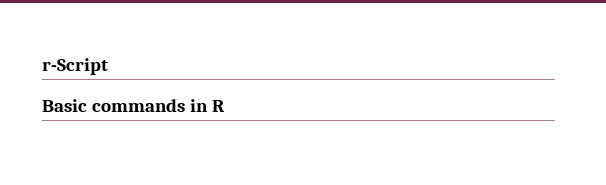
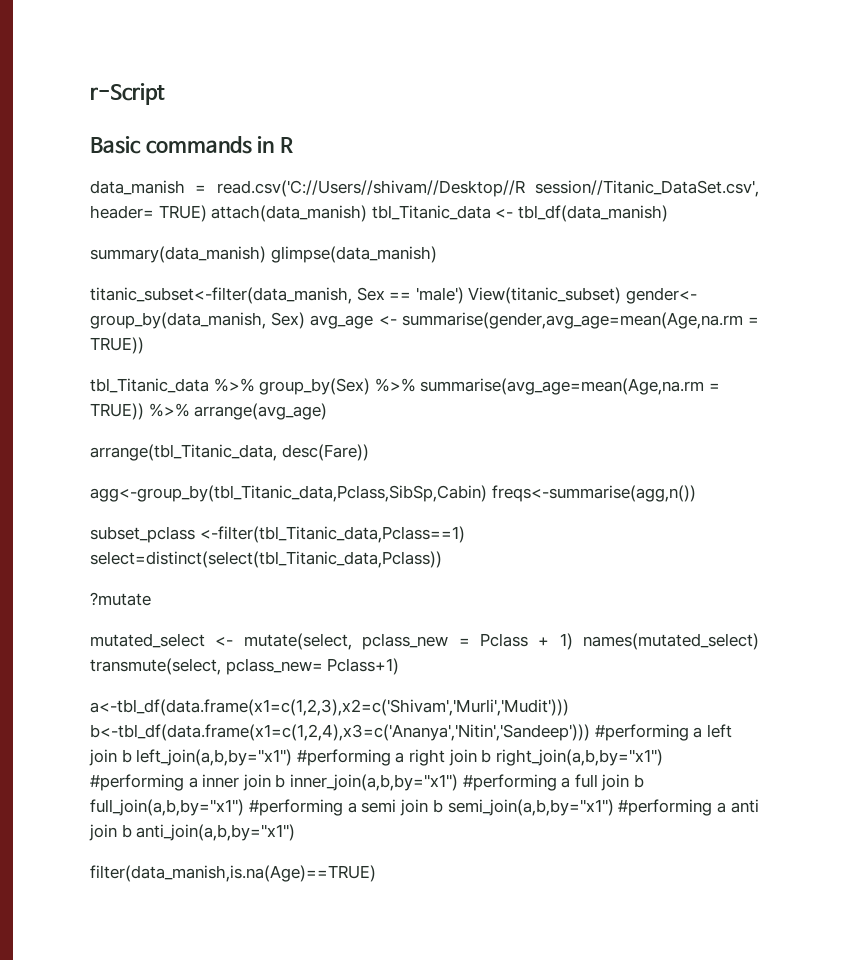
+ data_manish = read.csv('C://Users//shivam//Desktop//R session//Titanic_DataSet.csv', header= TRUE) attach(data_manish) tbl_Titanic_data <- tbl_df(data_manish)
+ summary(data_manish) glimpse(data_manish)
+ titanic_subset<-filter(data_manish, Sex == 'male') View(titanic_subset) gender<- group_by(data_manish, Sex) avg_age <- summarise(gender,avg_age=mean(Age,na.rm = TRUE))
+ tbl_Titanic_data %>% group_by(Sex) %>% summarise(avg_age=mean(Age,na.rm = TRUE)) %>% arrange(avg_age)
+ arrange(tbl_Titanic_data, desc(Fare))
+ agg<-group_by(tbl_Titanic_data,Pclass,SibSp,Cabin) freqs<-summarise(agg,n())
+ subset_pclass <-filter(tbl_Titanic_data,Pclass==1) select=distinct(select(tbl_Titanic_data,Pclass))
+ ?mutate
+ mutated_select <- mutate(select, pclass_new = Pclass + 1) names(mutated_select) transmute(select, pclass_new= Pclass+1)
+ a<-tbl_df(data.frame(x1=c(1,2,3),x2=c('Shivam','Murli','Mudit'))) b<-tbl_df(data.frame(x1=c(1,2,4),x3=c('Ananya','Nitin','Sandeep'))) #performing a left join b left_join(a,b,by="x1") #performing a right join b right_join(a,b,by="x1") #performing a inner join b inner_join(a,b,by="x1") #performing a full join b full_join(a,b,by="x1") #performing a semi join b semi_join(a,b,by="x1") #performing a anti join b anti_join(a,b,by="x1")
+ filter(data_manish,is.na(Age)==TRUE)

